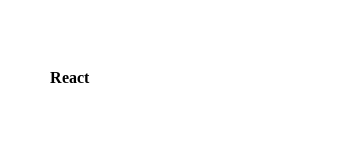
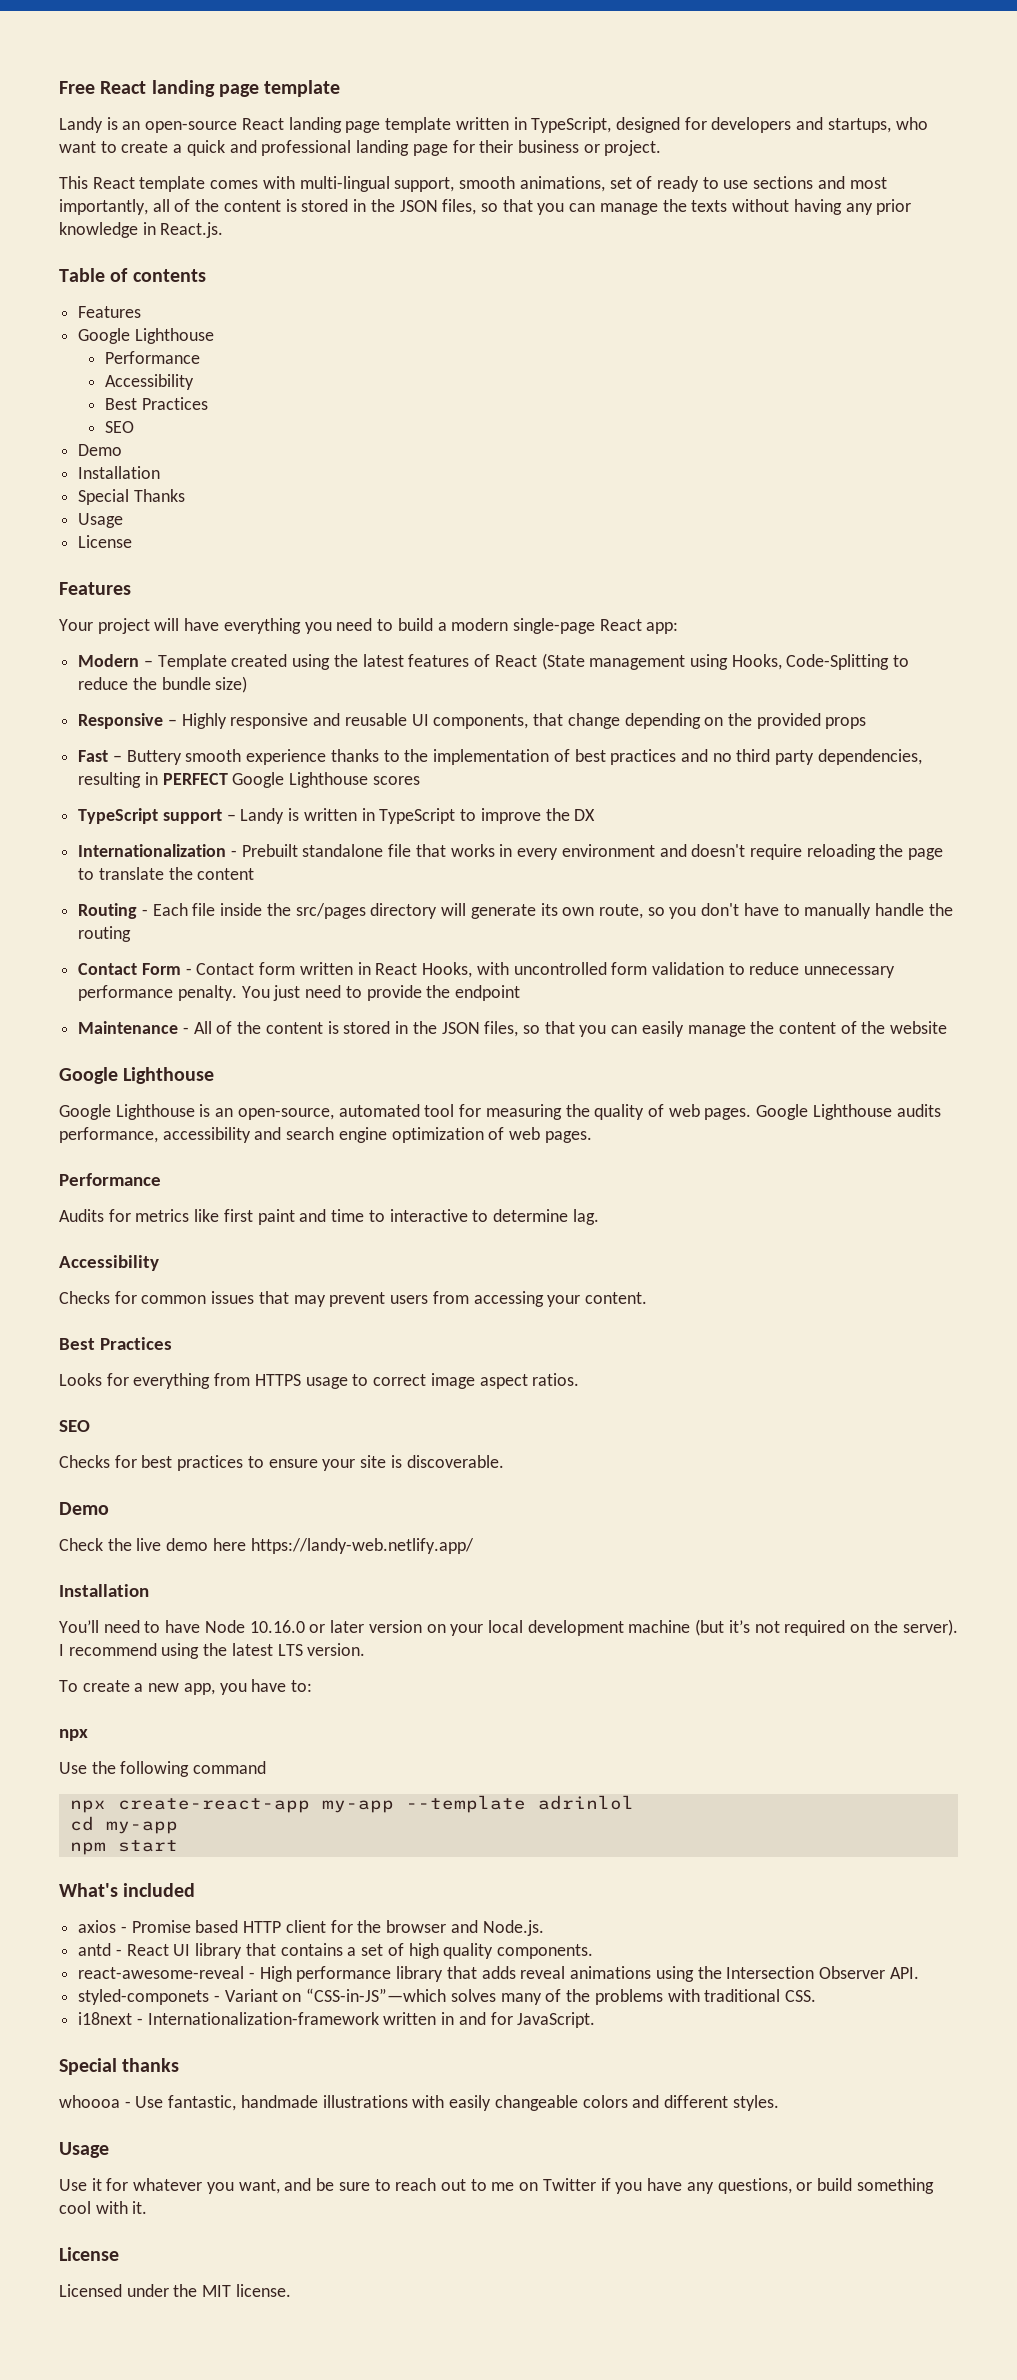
- React
+ Free React landing page template
+ Landy is an open-source React landing page template written in TypeScript, designed for developers and startups, who want to create a quick and professional landing page for their business or project.
+ This React template comes with multi-lingual support, smooth animations, set of ready to use sections and most importantly, all of the content is stored in the JSON files, so that you can manage the texts without having any prior knowledge in React.js.
+ Table of contents
+ Features
+ Google Lighthouse
+ Performance
+ Accessibility
+ Best Practices
+ SEO
+ Demo
+ Installation
+ Special Thanks
+ Usage
+ License
+ Features
+ Your project will have everything you need to build a modern single-page React app:
+ Modern – Template created using the latest features of React (State management using Hooks, Code-Splitting to reduce the bundle size)
+ Responsive – Highly responsive and reusable UI components, that change depending on the provided props
+ Fast – Buttery smooth experience thanks to the implementation of best practices and no third party dependencies, resulting in PERFECT Google Lighthouse scores
+ TypeScript support – Landy is written in TypeScript to improve the DX
+ Internationalization - Prebuilt standalone file that works in every environment and doesn't require reloading the page to translate the content
+ Routing - Each file inside the src/pages directory will generate its own route, so you don't have to manually handle the routing
+ Contact Form - Contact form written in React Hooks, with uncontrolled form validation to reduce unnecessary performance penalty. You just need to provide the endpoint
+ Maintenance - All of the content is stored in the JSON files, so that you can easily manage the content of the website
+ Google Lighthouse
+ Google Lighthouse is an open-source, automated tool for measuring the quality of web pages. Google Lighthouse audits performance, accessibility and search engine optimization of web pages.
+ Performance
+ Audits for metrics like first paint and time to interactive to determine lag.
+ Accessibility
+ Checks for common issues that may prevent users from accessing your content.
+ Best Practices
+ Looks for everything from HTTPS usage to correct image aspect ratios.
+ SEO
+ Checks for best practices to ensure your site is discoverable.
+ Demo
+ Check the live demo here https://landy-web.netlify.app/
+ Installation
+ You’ll need to have Node 10.16.0 or later version on your local development machine (but it’s not required on the server). I recommend using the latest LTS version.
+ To create a new app, you have to:
+ npx
+ Use the following command
+ npx create-react-app my-app --template adrinlol
+ cd my-app
+ npm start
+ What's included
+ axios - Promise based HTTP client for the browser and Node.js.
+ antd - React UI library that contains a set of high quality components.
+ react-awesome-reveal - High performance library that adds reveal animations using the Intersection Observer API.
+ styled-componets - Variant on “CSS-in-JS”—which solves many of the problems with traditional CSS.
+ i18next - Internationalization-framework written in and for JavaScript.
+ Special thanks
+ whoooa - Use fantastic, handmade illustrations with easily changeable colors and different styles.
+ Usage
+ Use it for whatever you want, and be sure to reach out to me on Twitter if you have any questions, or build something cool with it.
+ License
+ Licensed under the MIT license.

